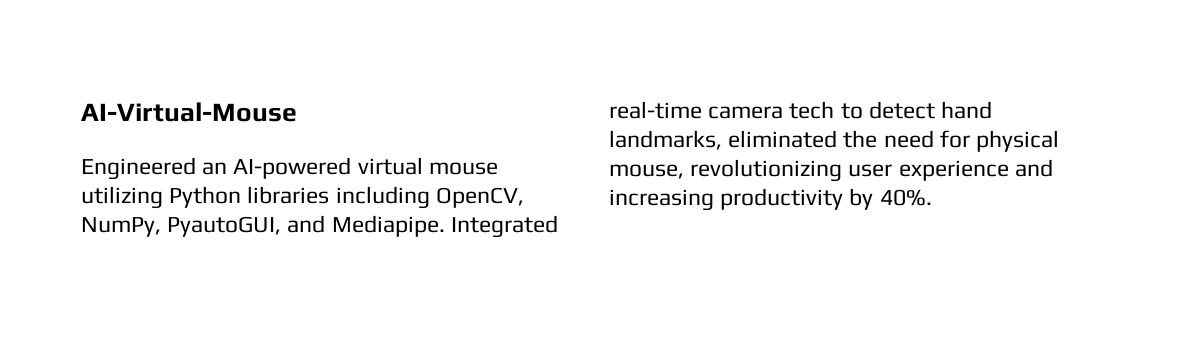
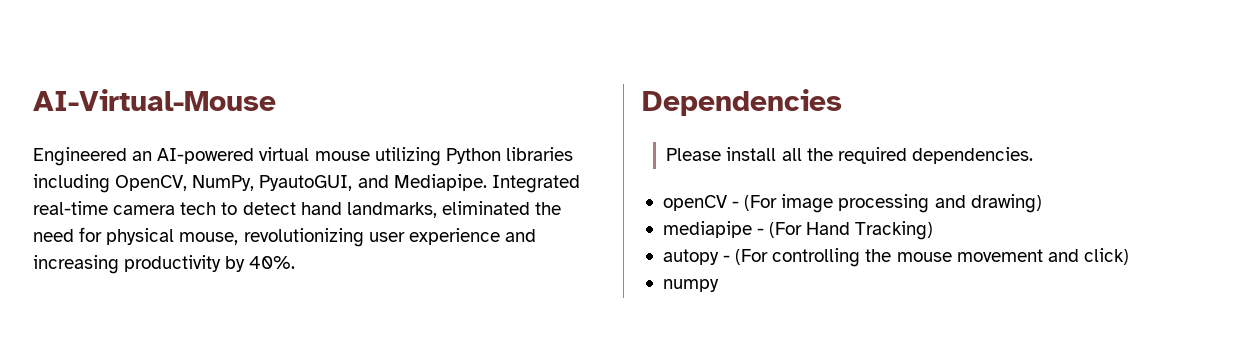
+ Dependencies
+ Please install all the required dependencies.
+ openCV - (For image processing and drawing)
+ mediapipe - (For Hand Tracking)
+ autopy - (For controlling the mouse movement and click)
+ numpy

